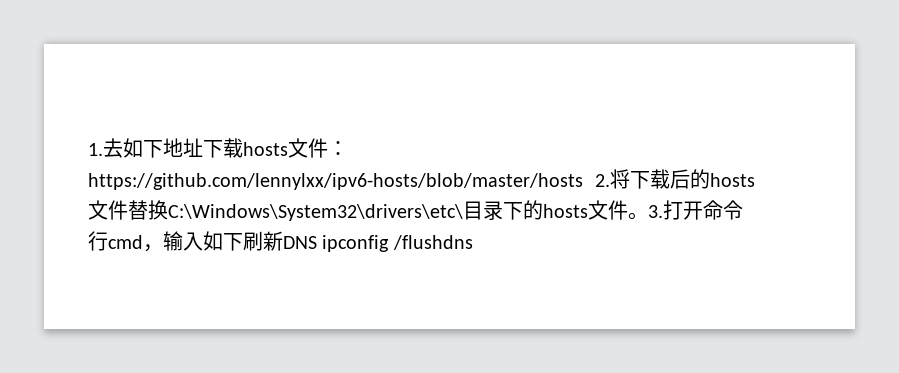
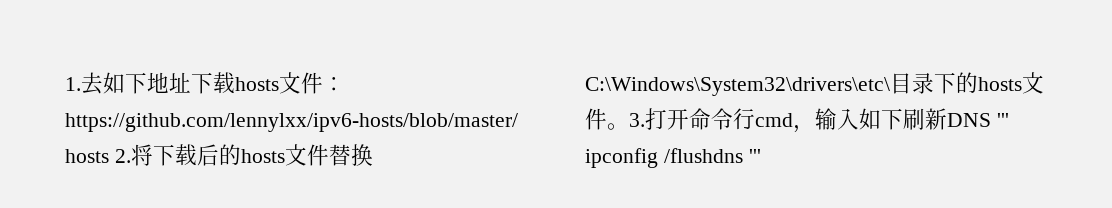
- 3.打开命令行cmd，输入如下刷新DNS ipconfig /flushdns
+ 3.打开命令行cmd，输入如下刷新DNS ''' ipconfig /flushdns '''

